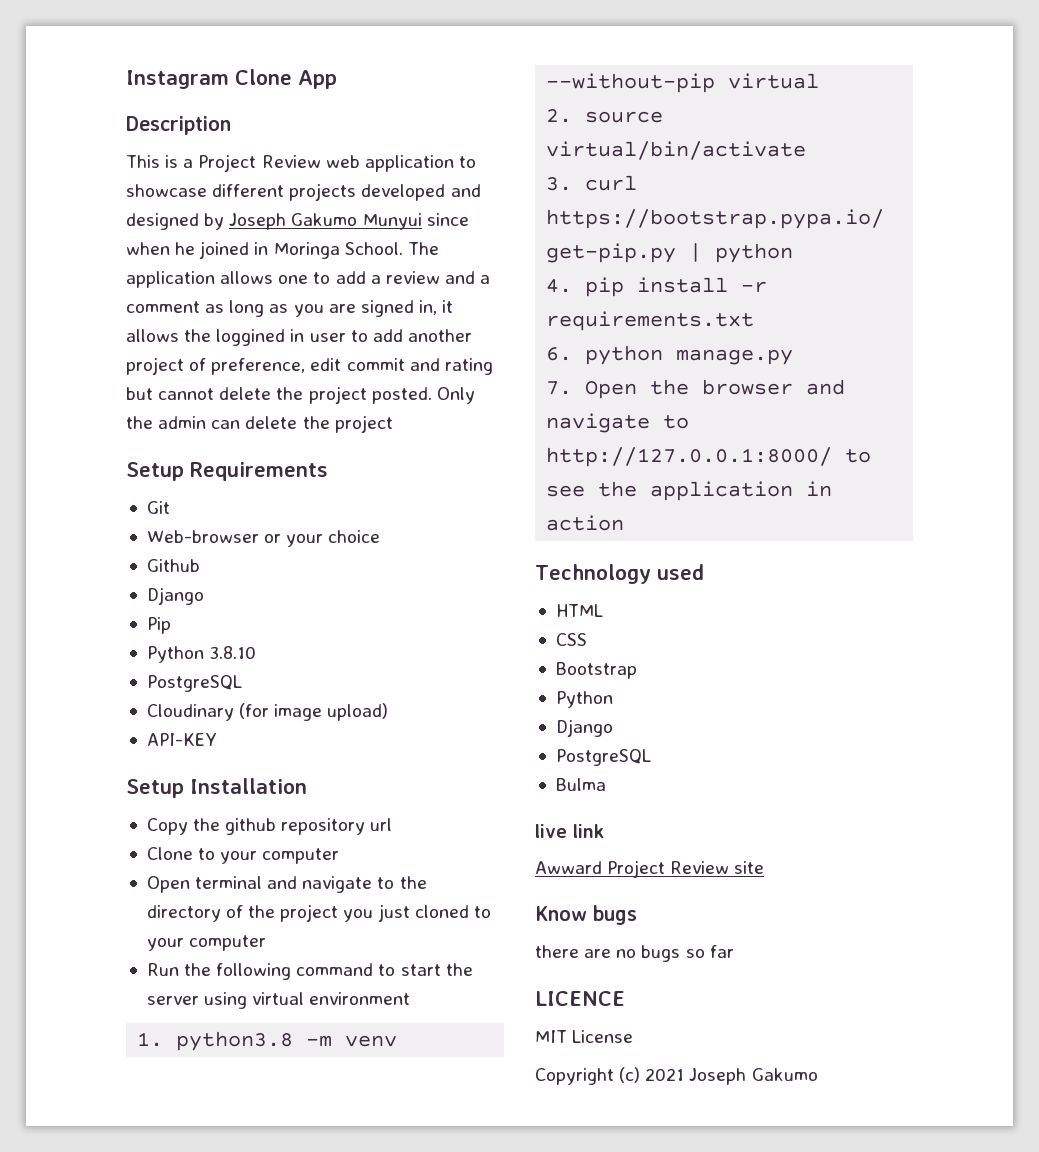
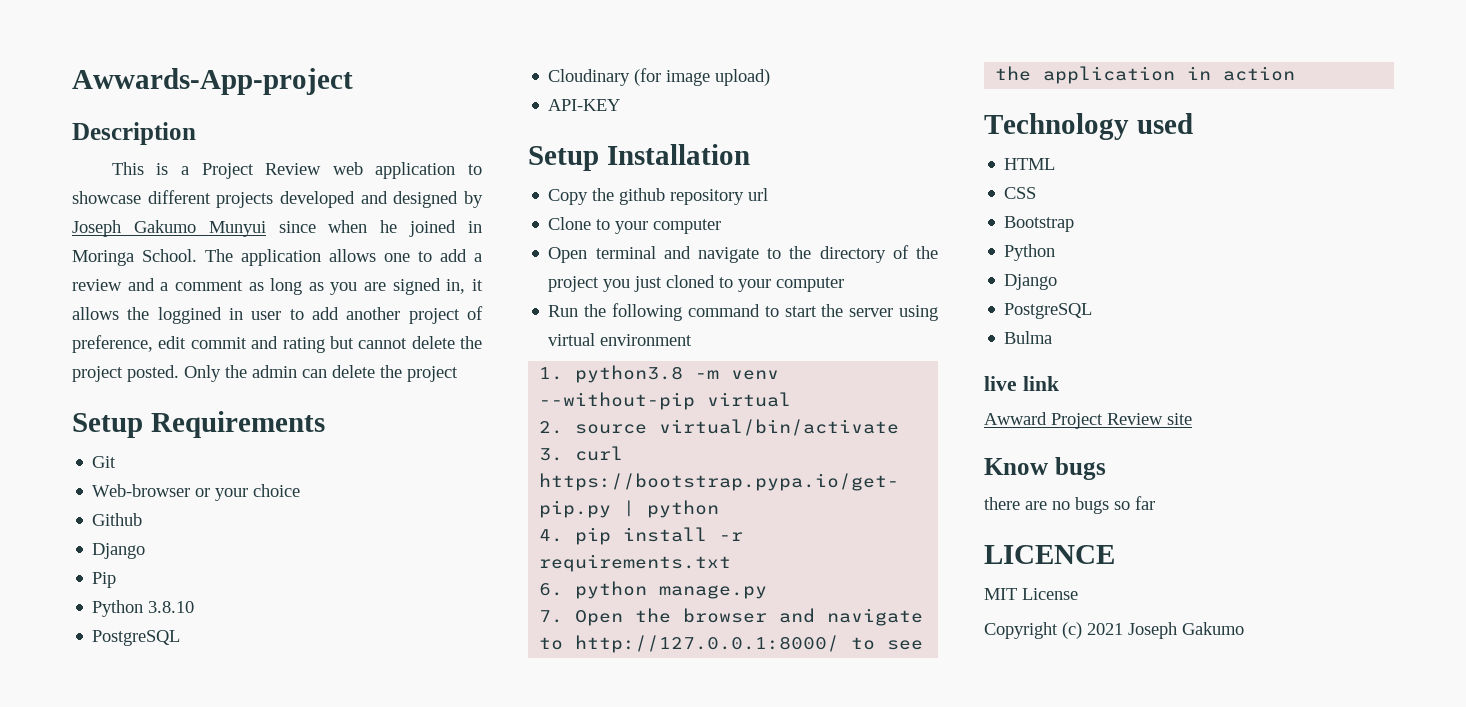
- Instagram Clone App
+ Awwards-App-project

